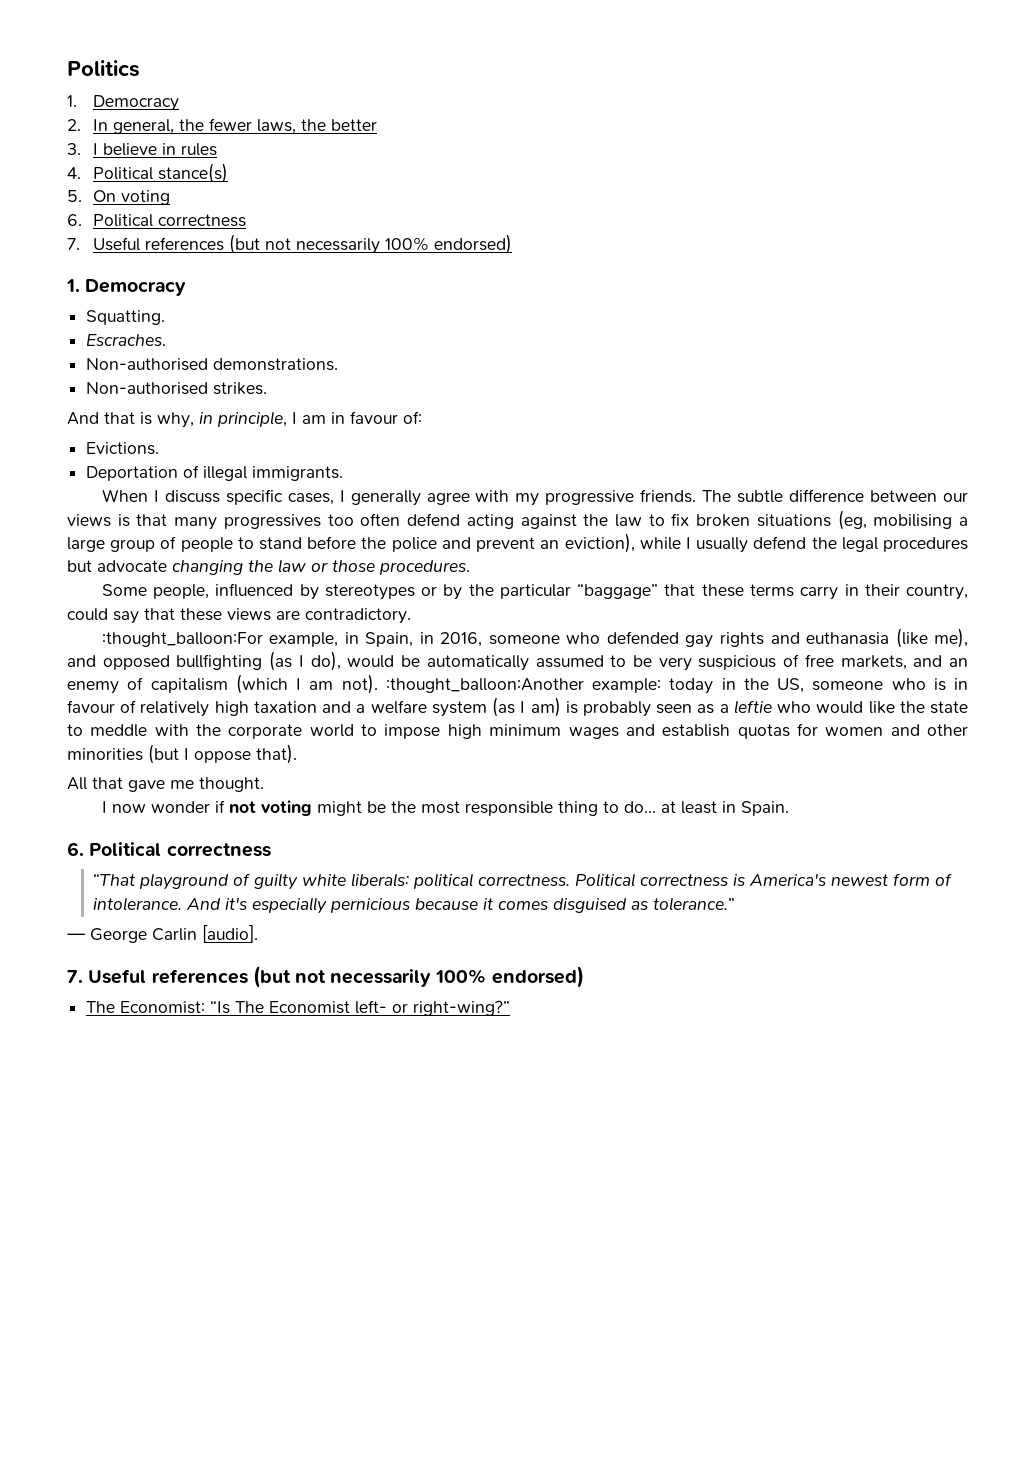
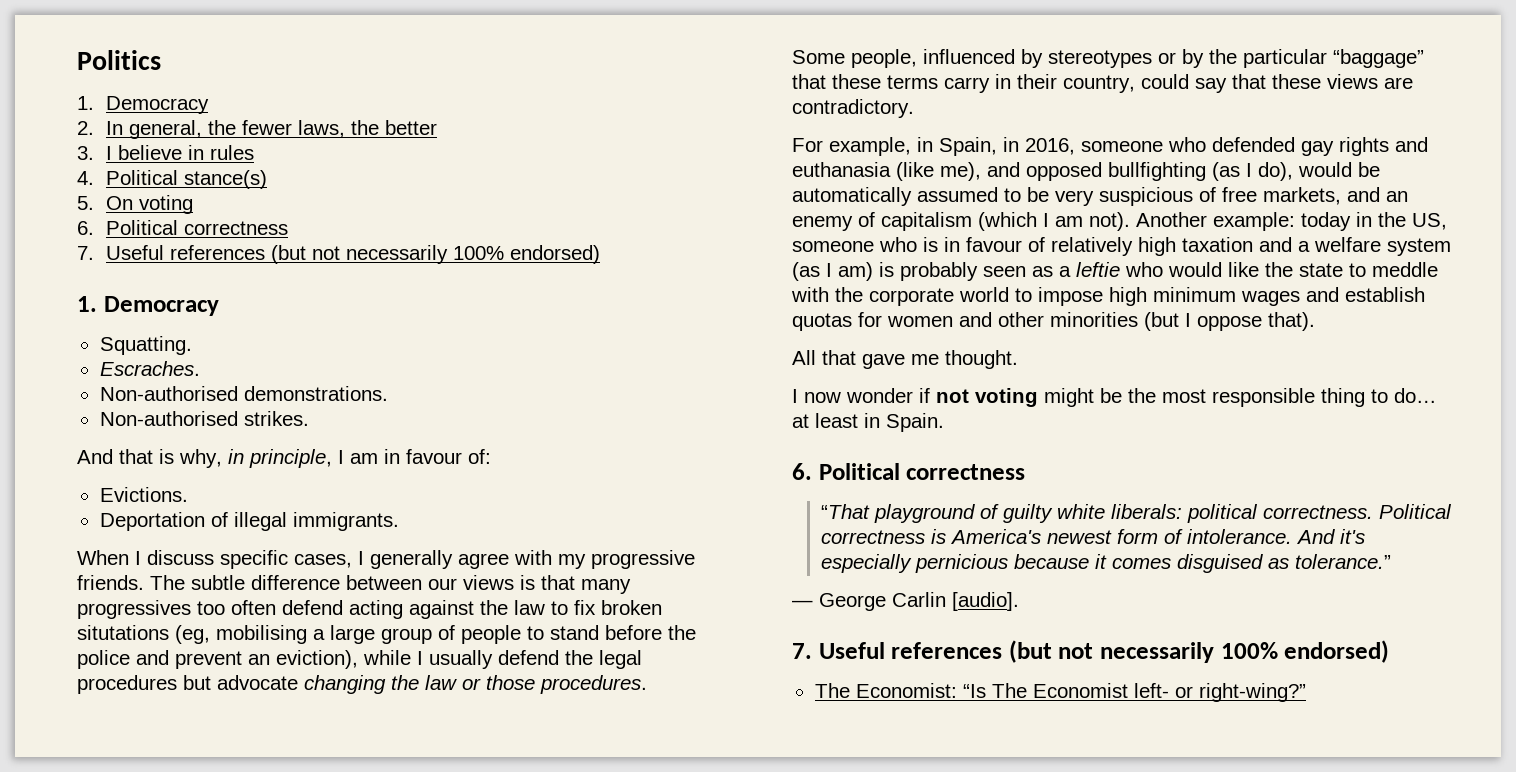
- The subtle difference between our views is that many progressives too often defend acting against the law to fix broken situations (eg, mobilising a large group of people to stand before the police and prevent an eviction), while I usually defend the legal procedures but advocate changing the law or those procedures.
+ The subtle difference between our views is that many progressives too often defend acting against the law to fix broken situtations (eg, mobilising a large group of people to stand before the police and prevent an eviction), while I usually defend the legal procedures but advocate changing the law or those procedures.
- :thought_balloon:For example, in Spain, in 2016, someone who defended gay rights and euthanasia (like me), and opposed bullfighting (as I do), would be automatically assumed to be very suspicious of free markets, and an enemy of capitalism (which I am not). :thought_balloon:Another example:
+ For example, in Spain, in 2016, someone who defended gay rights and euthanasia (like me), and opposed bullfighting (as I do), would be automatically assumed to be very suspicious of free markets, and an enemy of capitalism (which I am not). Another example:

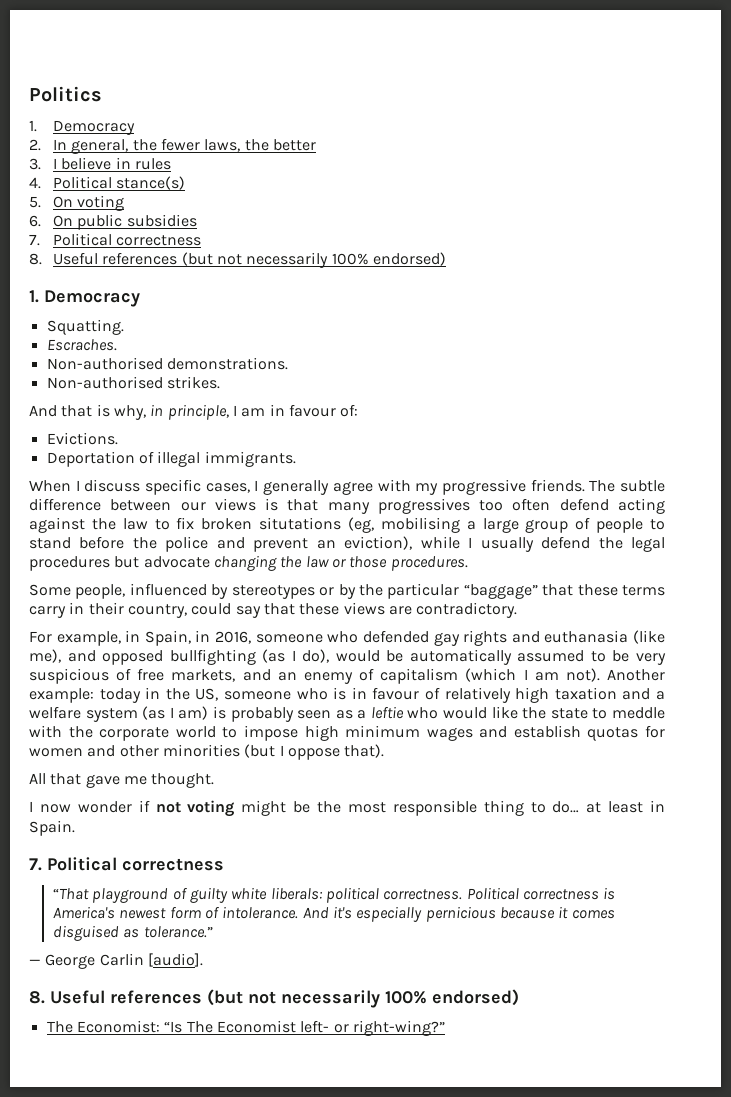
  5. On voting
- 6. Political correctness
- 7. Useful references (but not necessarily 100% endorsed)
+ 6. On public subsidies
+ 7. Political correctness
+ 8. Useful references (but not necessarily 100% endorsed)
  I now wonder if not voting might be the most responsible thing to do… at least in Spain.
- 6. Political correctness
+ 7. Political correctness
  — George Carlin [audio].
- 7. Useful references (but not necessarily 100% endorsed)
+ 8. Useful references (but not necessarily 100% endorsed)

